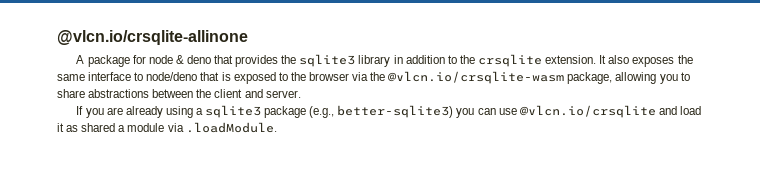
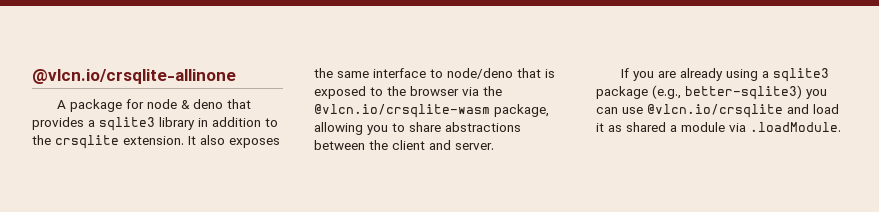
- A package for node & deno that provides the sqlite3 library in addition to the crsqlite extension.
+ A package for node & deno that provides a sqlite3 library in addition to the crsqlite extension.

